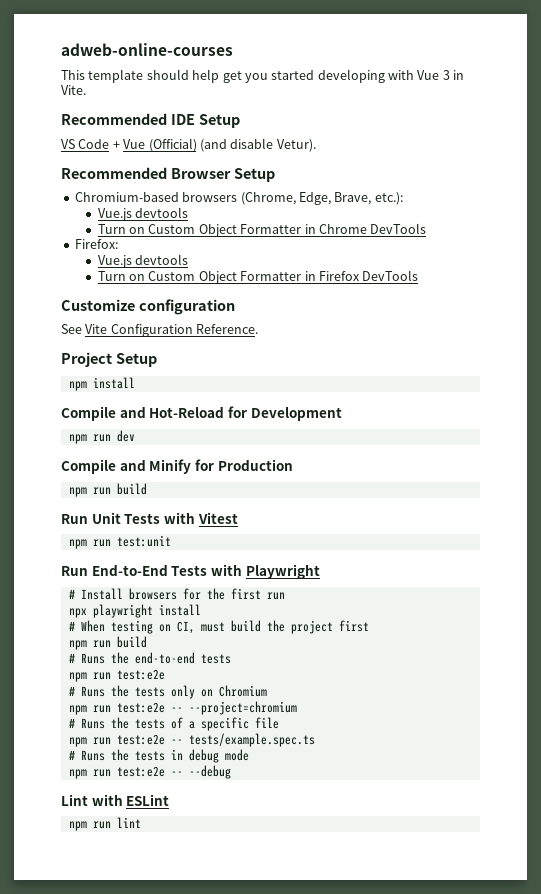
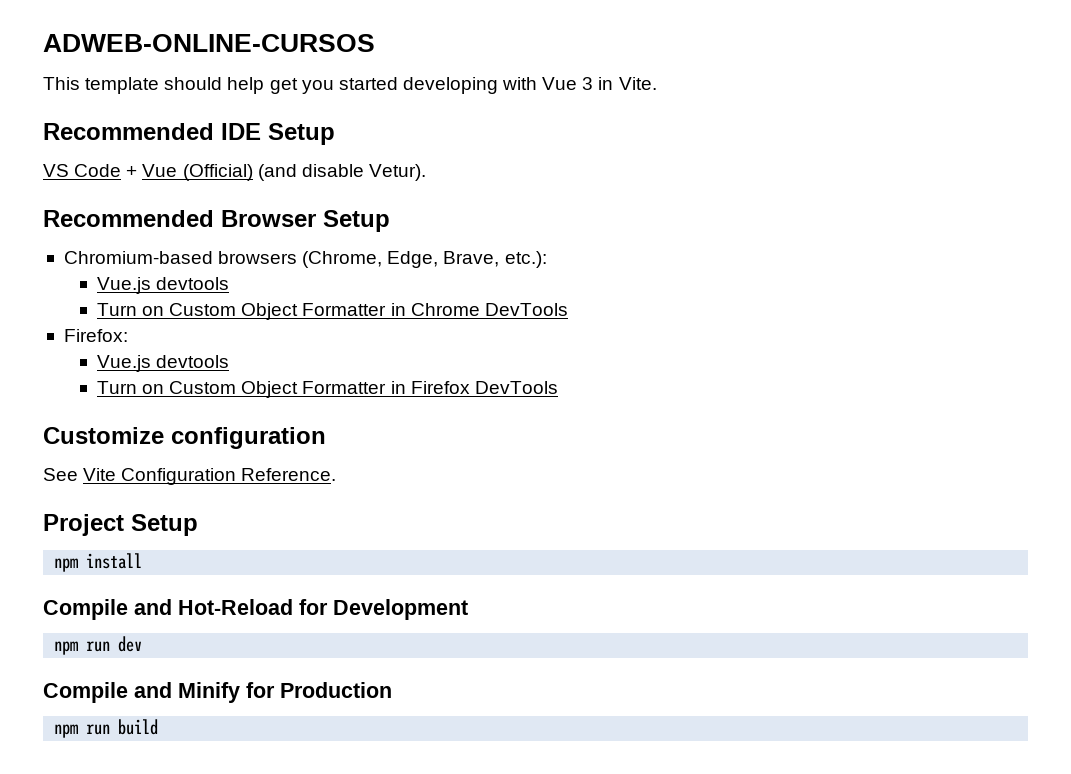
- adweb-online-courses
+ ADWEB-ONLINE-CURSOS
- Run Unit Tests with Vitest
- npm run test:unit
- Run End-to-End Tests with Playwright
- # Install browsers for the first run
- npx playwright install
- # When testing on CI, must build the project first
- npm run build
- # Runs the end-to-end tests
- npm run test:e2e
- # Runs the tests only on Chromium
- npm run test:e2e -- --project=chromium
- # Runs the tests of a specific file
- npm run test:e2e -- tests/example.spec.ts
- # Runs the tests in debug mode
- npm run test:e2e -- --debug
- Lint with ESLint
- npm run lint

